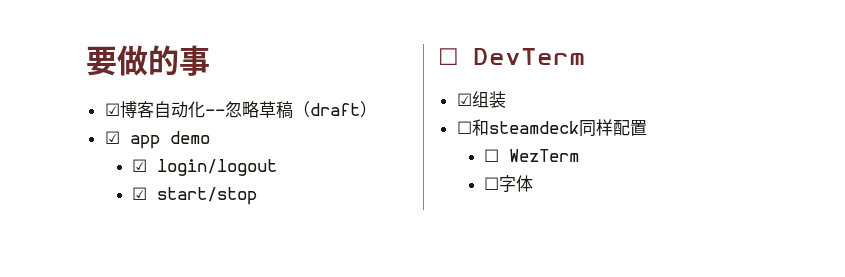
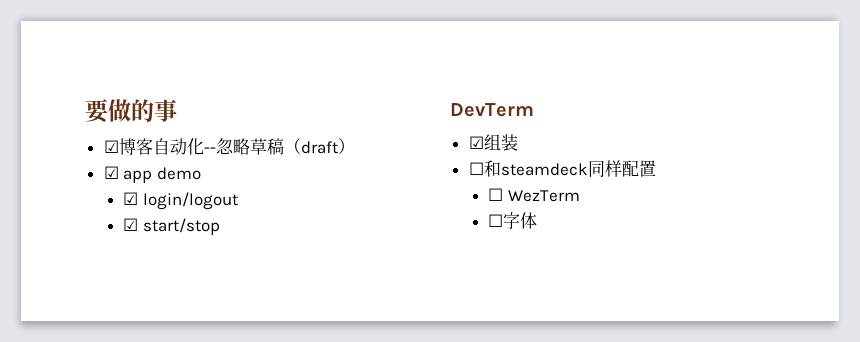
- ☐ DevTerm
+ DevTerm

